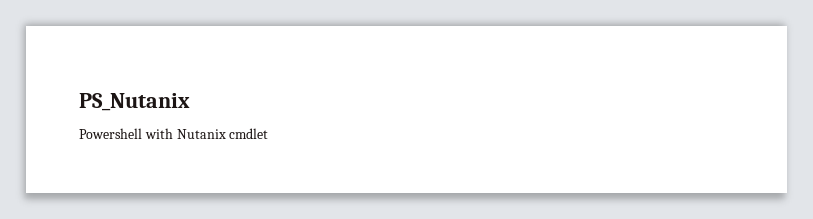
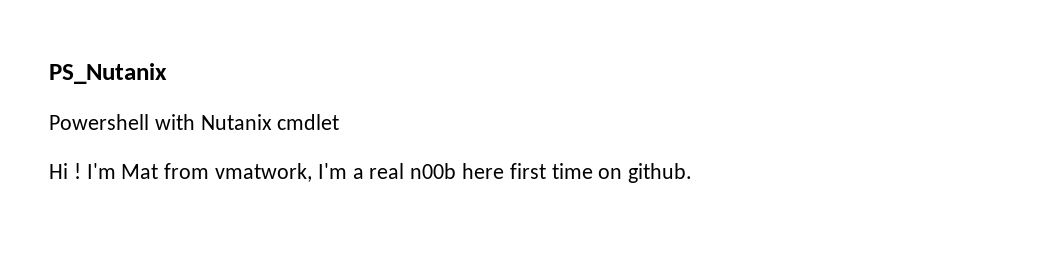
+ Hi ! I'm Mat from vmatwork, I'm a real n00b here first time on github.

